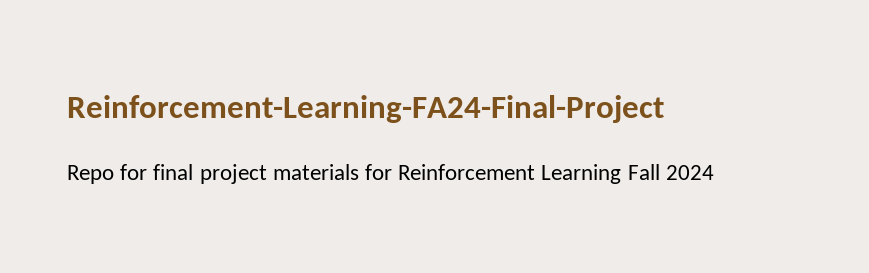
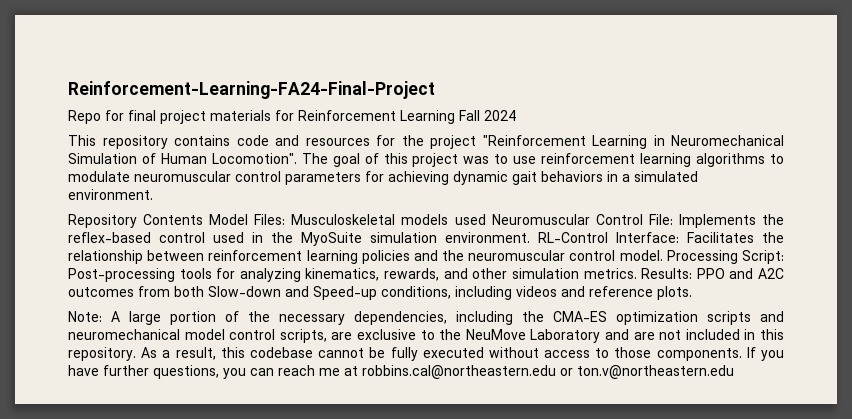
+ This repository contains code and resources for the project "Reinforcement Learning in Neuromechanical Simulation of Human Locomotion". The goal of this project was to use reinforcement learning algorithms to modulate neuromuscular control parameters for achieving dynamic gait behaviors in a simulated environment.
+ Repository Contents Model Files: Musculoskeletal models used Neuromuscular Control File: Implements the reflex-based control used in the MyoSuite simulation environment. RL-Control Interface: Facilitates the relationship between reinforcement learning policies and the neuromuscular control model. Processing Script: Post-processing tools for analyzing kinematics, rewards, and other simulation metrics. Results: PPO and A2C outcomes from both Slow-down and Speed-up conditions, including videos and reference plots.
+ Note: A large portion of the necessary dependencies, including the CMA-ES optimization scripts and neuromechanical model control scripts, are exclusive to the NeuMove Laboratory and are not included in this repository. As a result, this codebase cannot be fully executed without access to those components. If you have further questions, you can reach me at robbins.cal@northeastern.edu or ton.v@northeastern.edu

